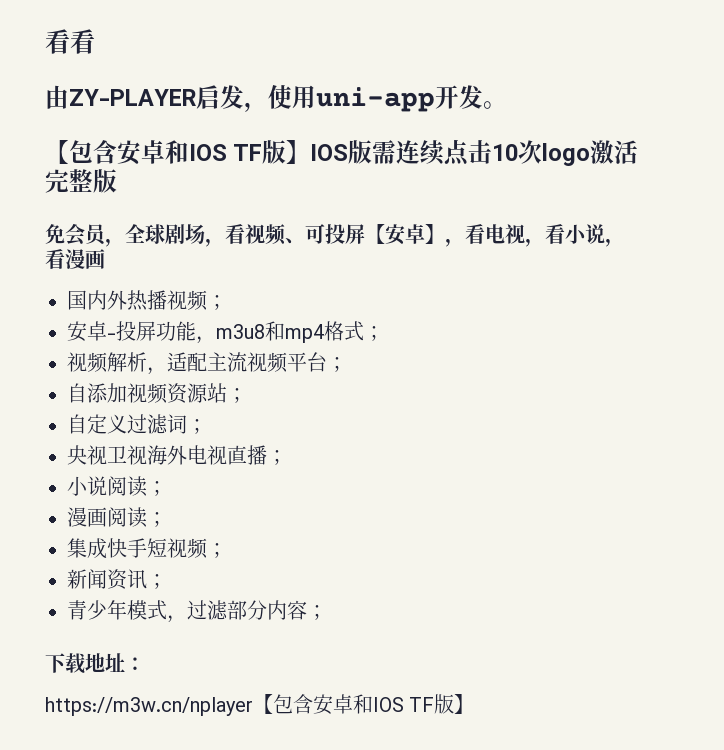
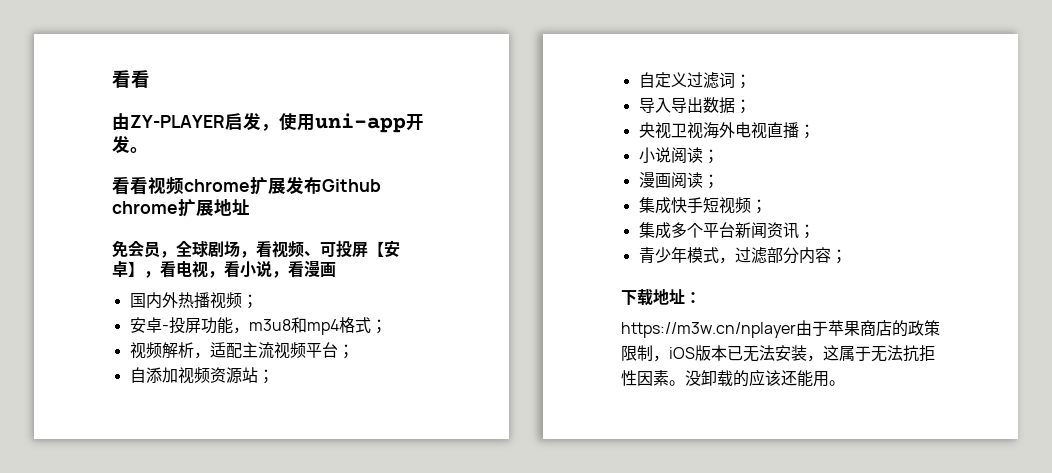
- 【包含安卓和IOS TF版】IOS版需连续点击10次logo激活完整版
+ 看看视频chrome扩展发布Github chrome扩展地址
+ 导入导出数据；
- 新闻资讯；
+ 集成多个平台新闻资讯；
- https://m3w.cn/nplayer【包含安卓和IOS TF版】
+ https://m3w.cn/nplayer由于苹果商店的政策限制，iOS版本已无法安装，这属于无法抗拒性因素。没卸载的应该还能用。

